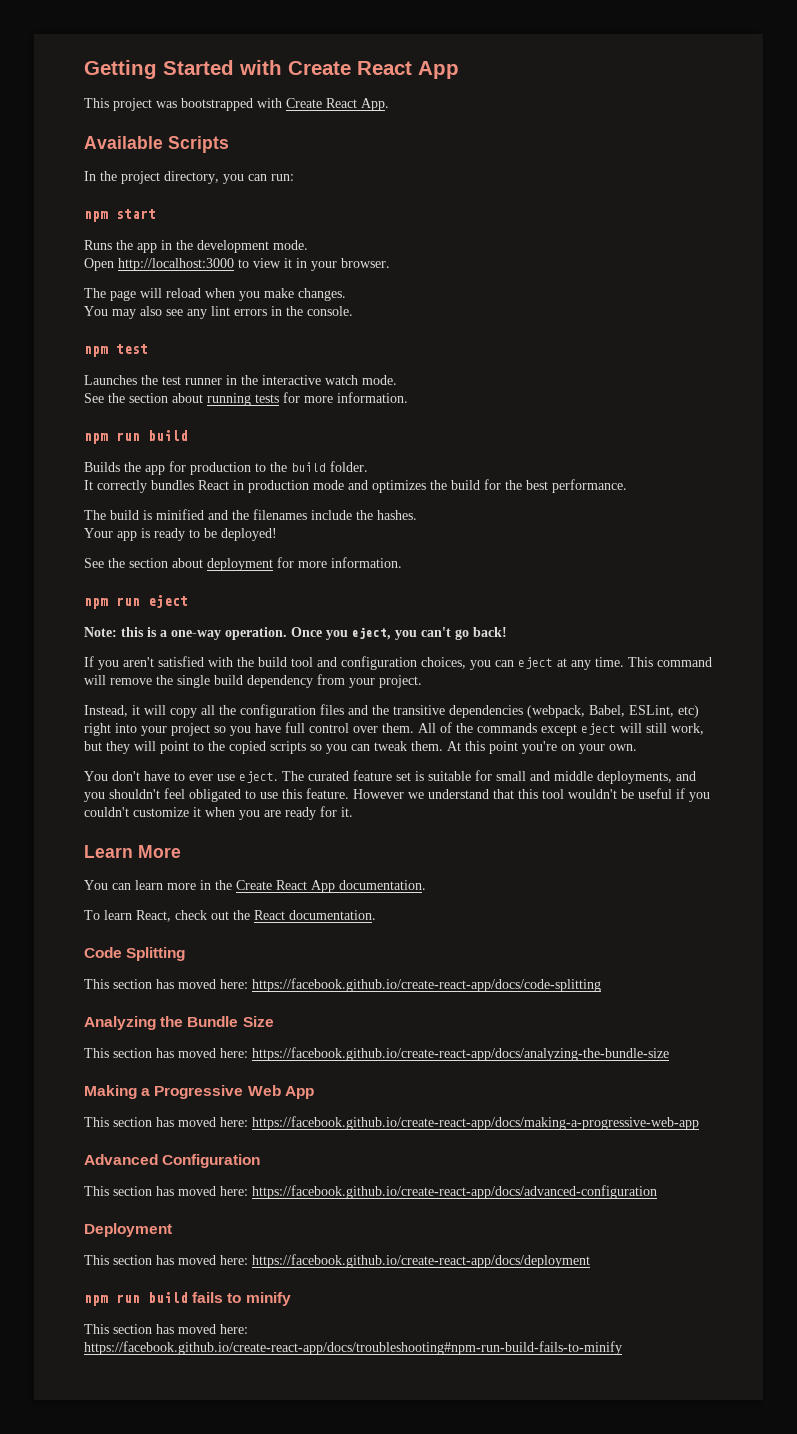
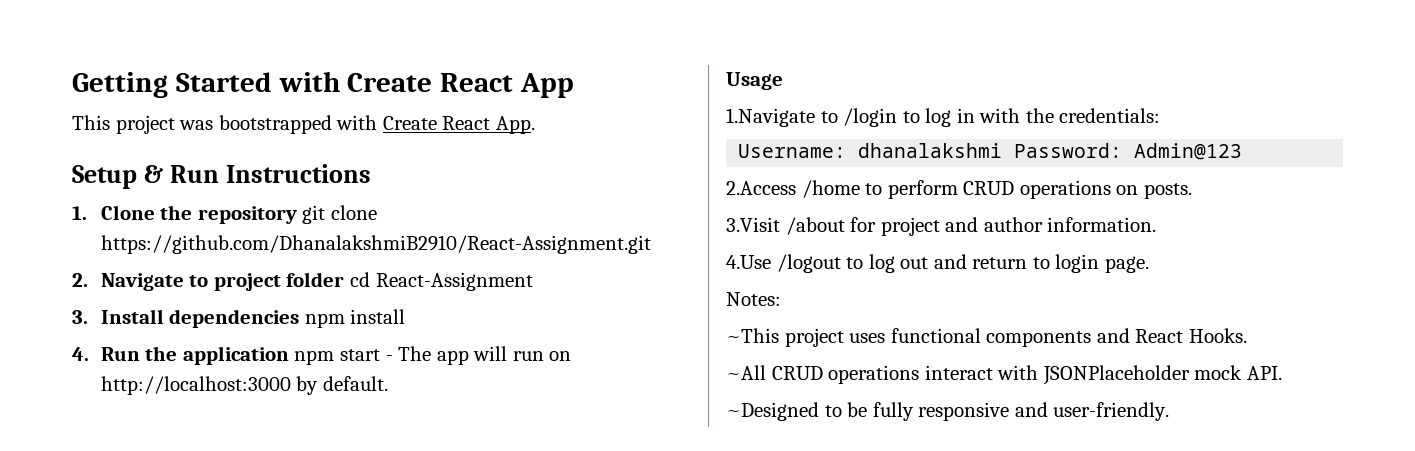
- Available Scripts
- In the project directory, you can run:
- npm start
- Runs the app in the development mode.
- Open http://localhost:3000 to view it in your browser.
- The page will reload when you make changes.
- You may also see any lint errors in the console.
- npm test
- Launches the test runner in the interactive watch mode.
- See the section about running tests for more information.
- npm run build
- Builds the app for production to the build folder.
- It correctly bundles React in production mode and optimizes the build for the best performance.
- The build is minified and the filenames include the hashes.
- Your app is ready to be deployed!
- See the section about deployment for more information.
- npm run eject
- Note: this is a one-way operation. Once you eject, you can't go back!
- If you aren't satisfied with the build tool and configuration choices, you can eject at any time. This command will remove the single build dependency from your project.
- Instead, it will copy all the configuration files and the transitive dependencies (webpack, Babel, ESLint, etc) right into your project so you have full control over them. All of the commands except eject will still work, but they will point to the copied scripts so you can tweak them. At this point you're on your own.
- You don't have to ever use eject. The curated feature set is suitable for small and middle deployments, and you shouldn't feel obligated to use this feature. However we understand that this tool wouldn't be useful if you couldn't customize it when you are ready for it.
- Learn More
- You can learn more in the Create React App documentation.
- To learn React, check out the React documentation.
- Code Splitting
- This section has moved here: https://facebook.github.io/create-react-app/docs/code-splitting
- Analyzing the Bundle Size
- This section has moved here: https://facebook.github.io/create-react-app/docs/analyzing-the-bundle-size
- Making a Progressive Web App
- This section has moved here: https://facebook.github.io/create-react-app/docs/making-a-progressive-web-app
- Advanced Configuration
- This section has moved here: https://facebook.github.io/create-react-app/docs/advanced-configuration
- Deployment
- This section has moved here: https://facebook.github.io/create-react-app/docs/deployment
- npm run build fails to minify
- This section has moved here: https://facebook.github.io/create-react-app/docs/troubleshooting#npm-run-build-fails-to-minify
+ Setup & Run Instructions
+ 1. Clone the repository git clone https://github.com/DhanalakshmiB2910/React-Assignment.git
+ 2. Navigate to project folder cd React-Assignment
+ 3. Install dependencies npm install
+ 4. Run the application npm start - The app will run on http://localhost:3000 by default.
+ Usage
+ 1.Navigate to /login to log in with the credentials:
+ Username: dhanalakshmi Password: Admin@123
+ 2.Access /home to perform CRUD operations on posts.
+ 3.Visit /about for project and author information.
+ 4.Use /logout to log out and return to login page.
+ Notes:
+ ~This project uses functional components and React Hooks.
+ ~All CRUD operations interact with JSONPlaceholder mock API.
+ ~Designed to be fully responsive and user-friendly.

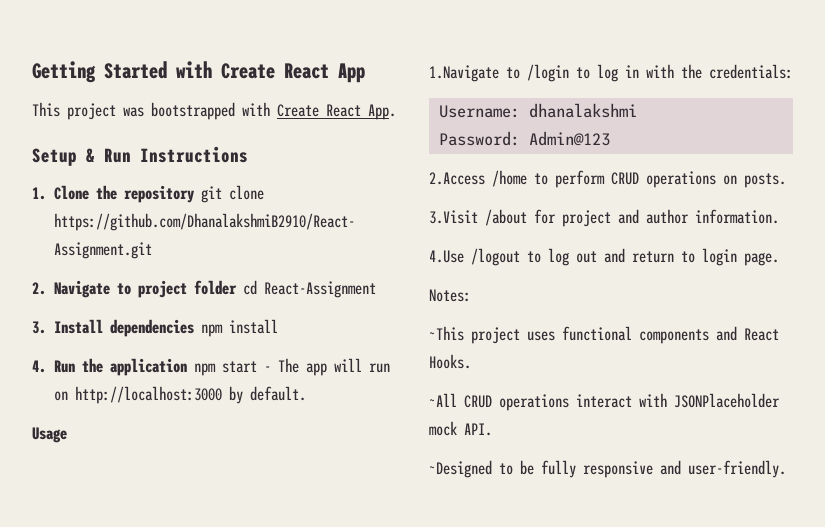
- Username: dhanalakshmi Password: Admin@123
+ Username: dhanalakshmi
+ Password: Admin@123

